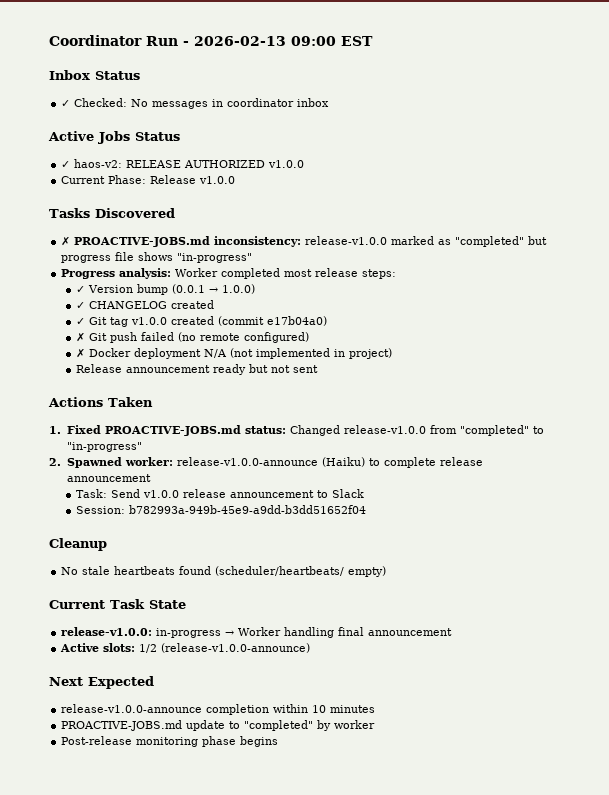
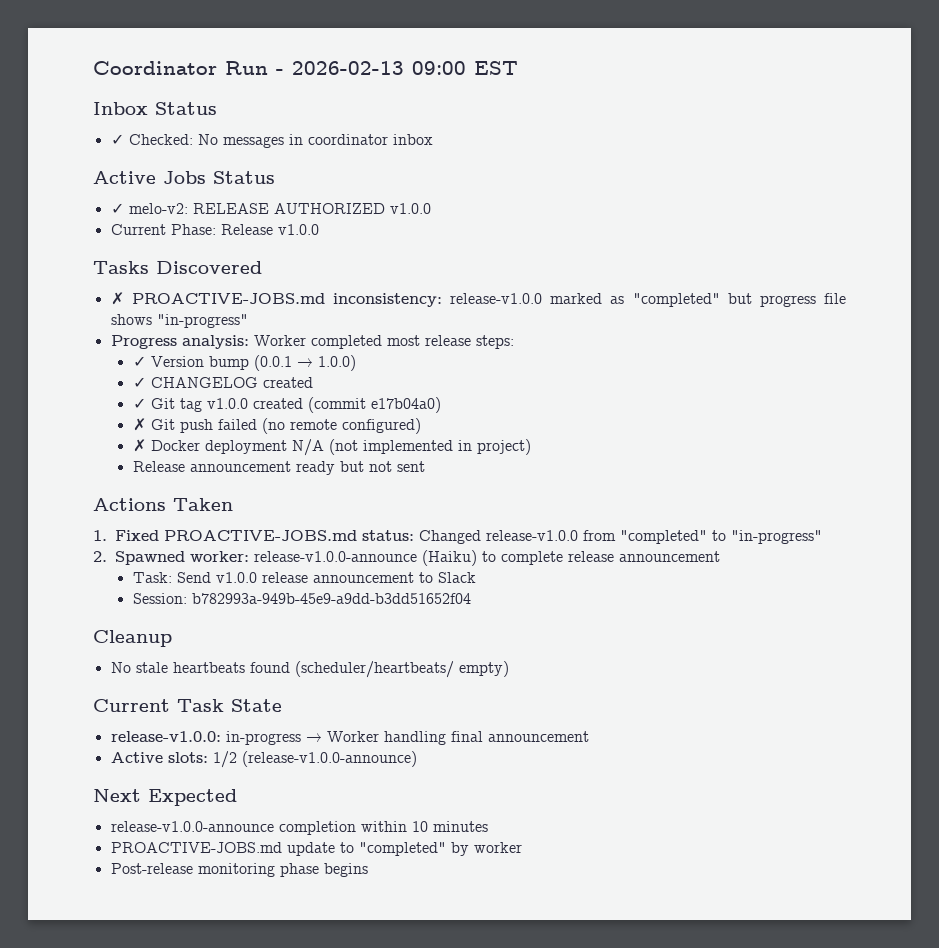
- ✓ haos-v2: RELEASE AUTHORIZED v1.0.0
+ ✓ melo-v2: RELEASE AUTHORIZED v1.0.0

